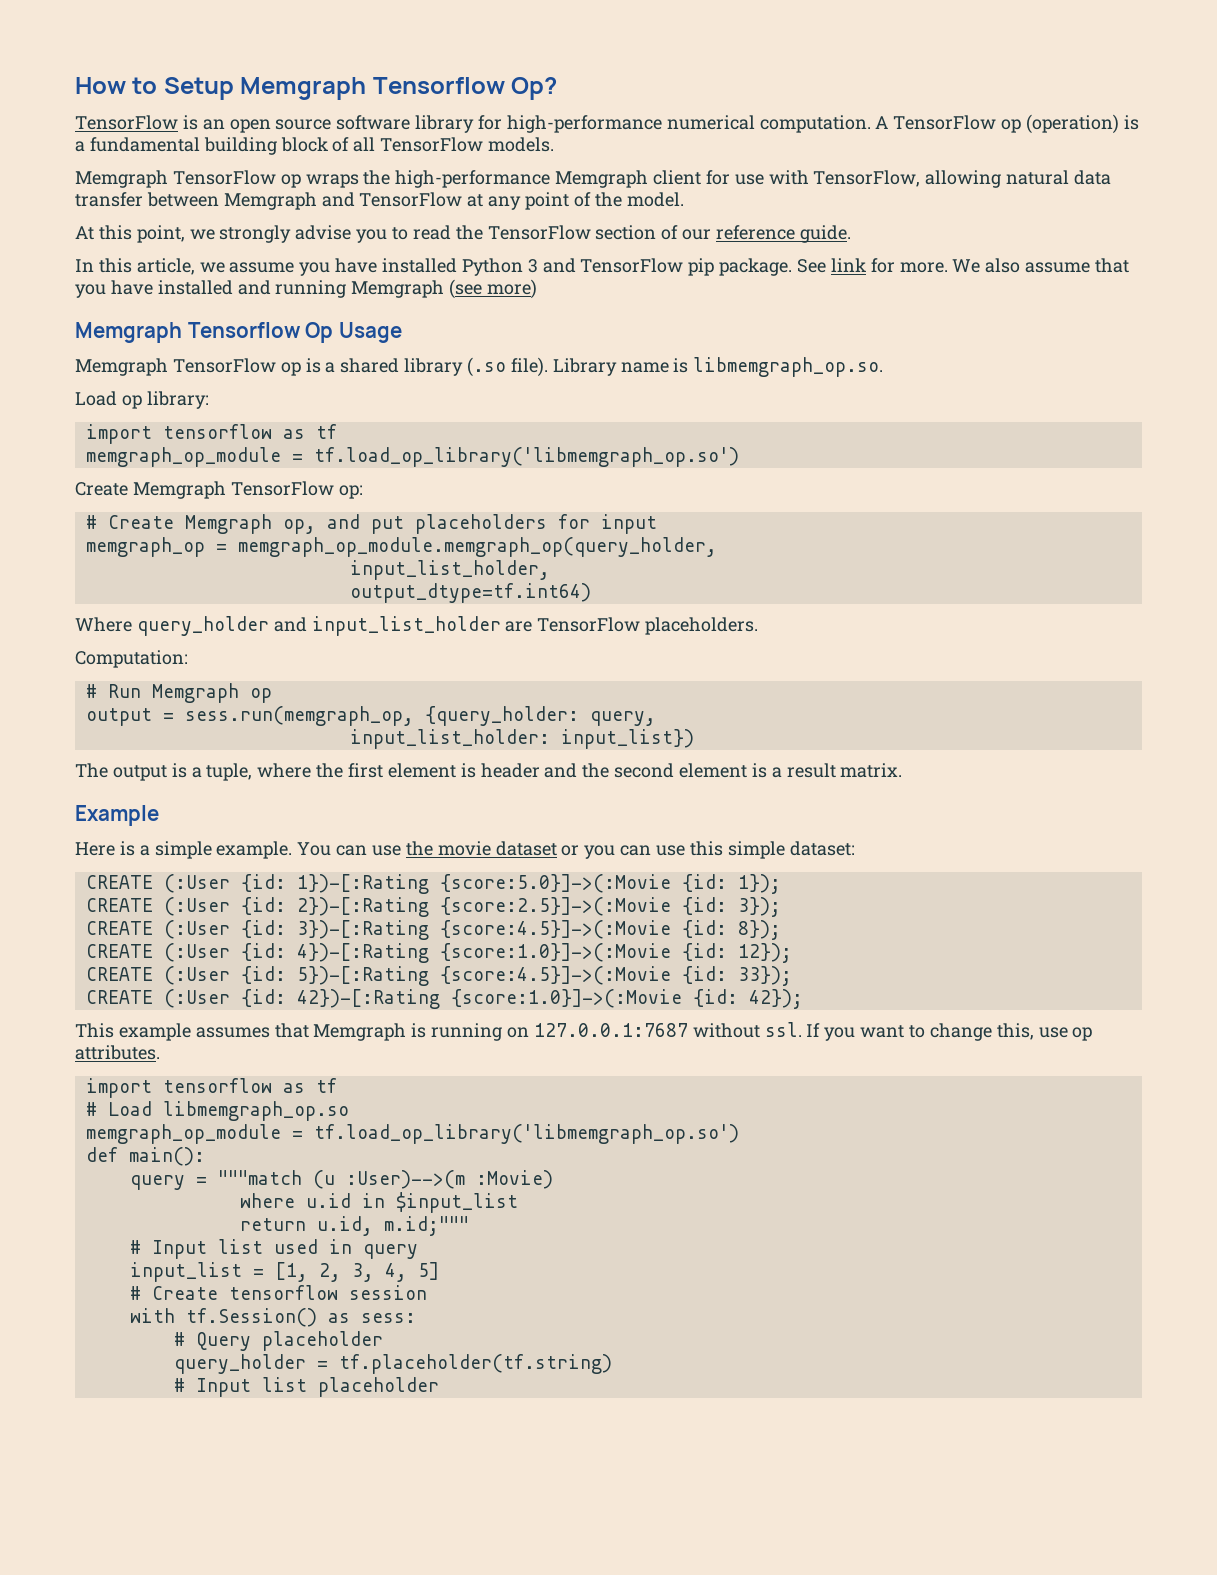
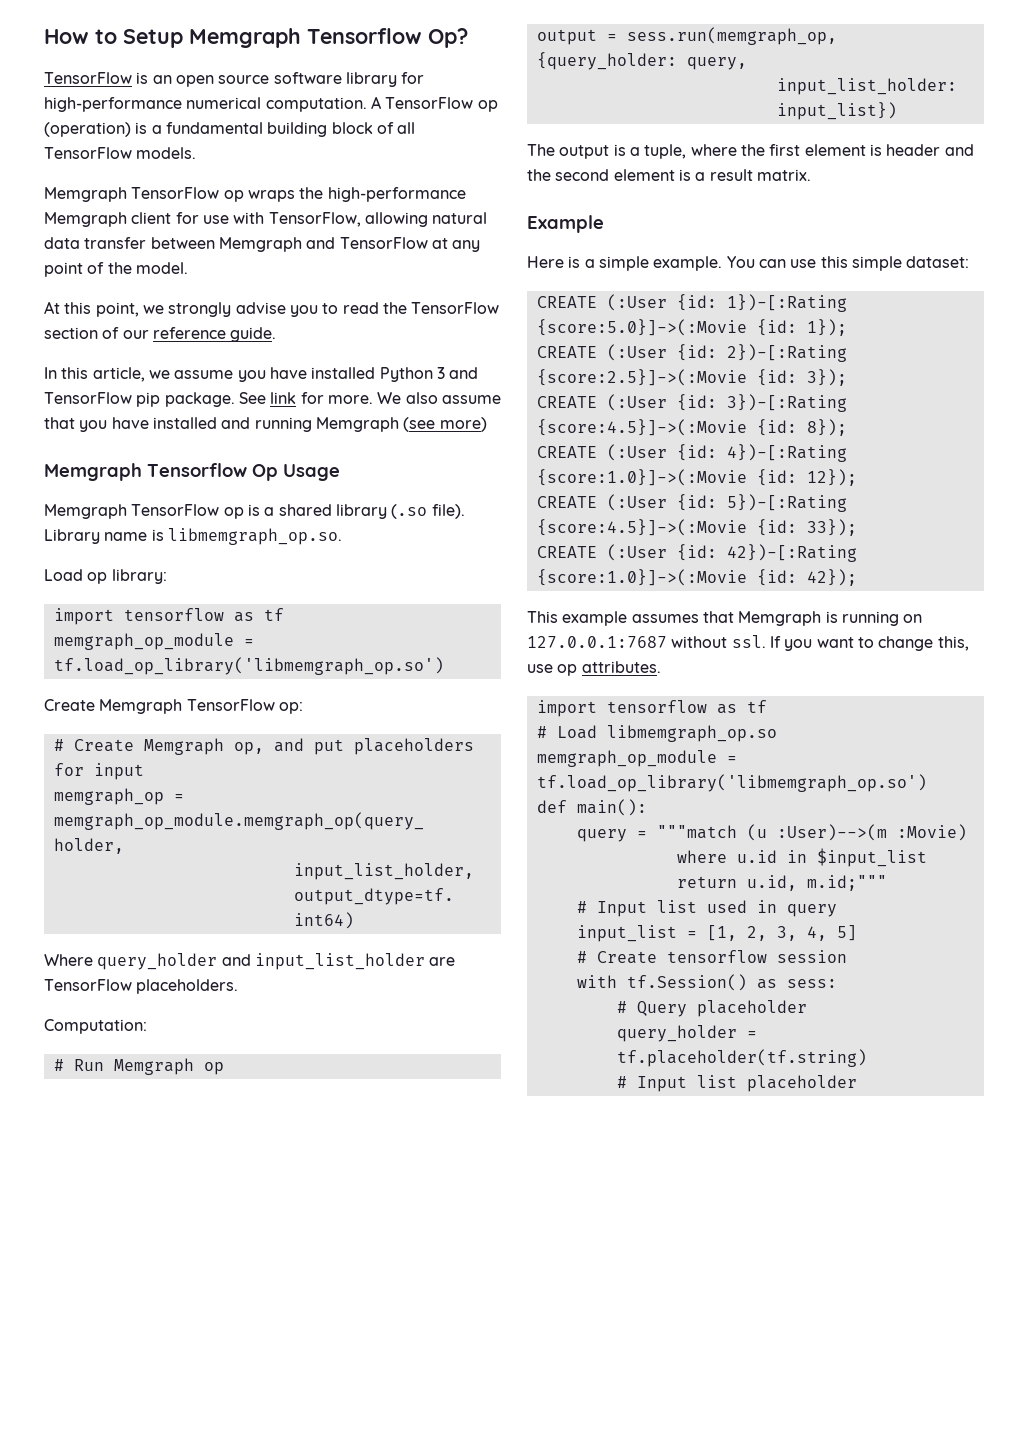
- You can use the movie dataset or you can use this simple dataset:
+ You can use this simple dataset:

